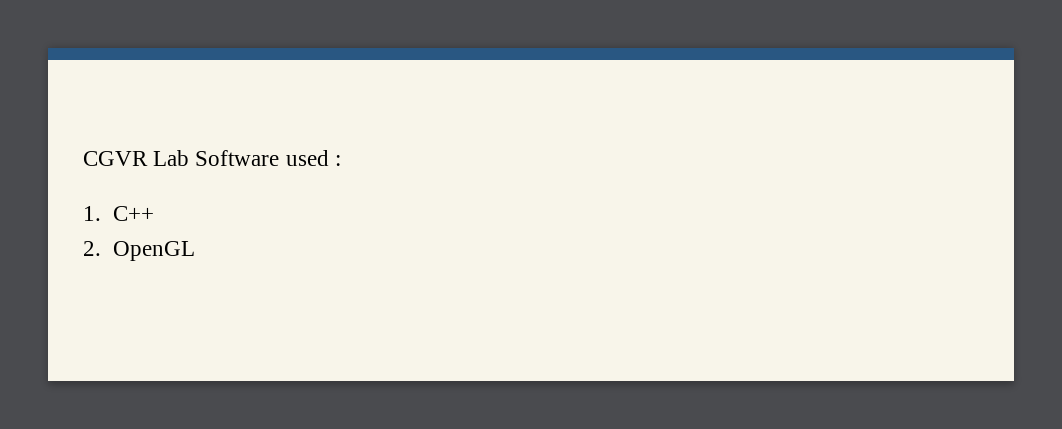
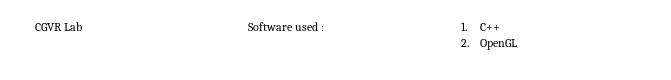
- CGVR Lab Software used :
+ CGVR Lab
+ Software used :

